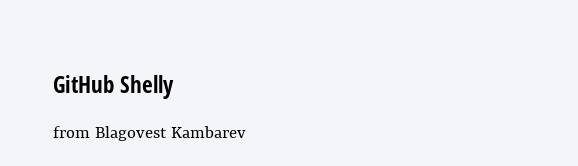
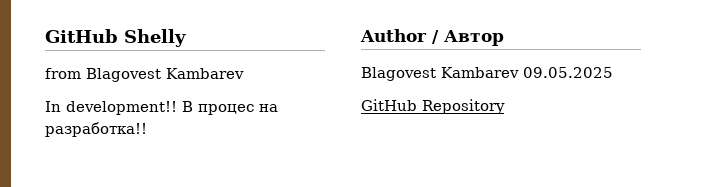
+ In development!! В процес на разработка!!
+ Author / Автор
+ Blagovest Kambarev 09.05.2025
+ GitHub Repository

